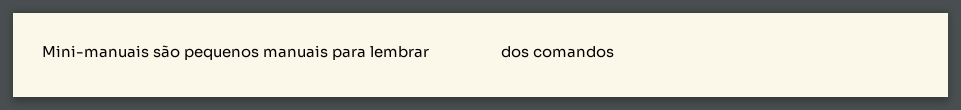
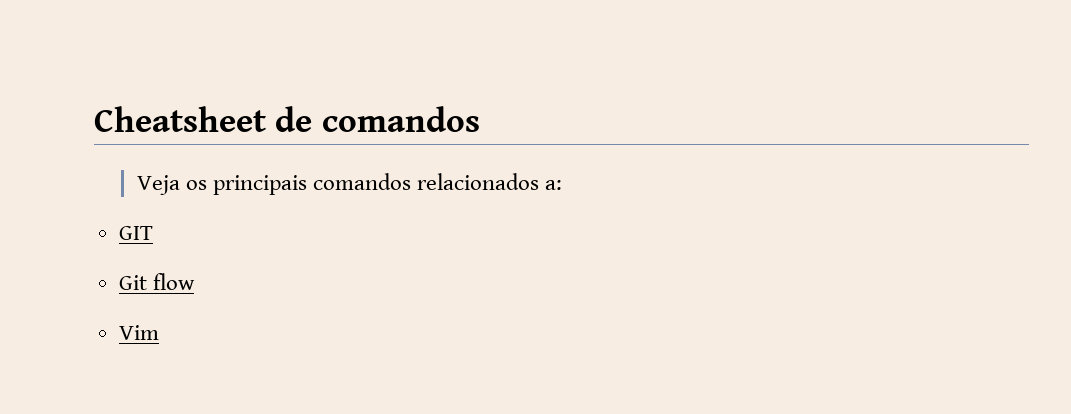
- Mini-manuais são pequenos manuais para lembrar dos comandos
+ Cheatsheet de comandos
+ Veja os principais comandos relacionados a:
+ GIT
+ Git flow
+ Vim

